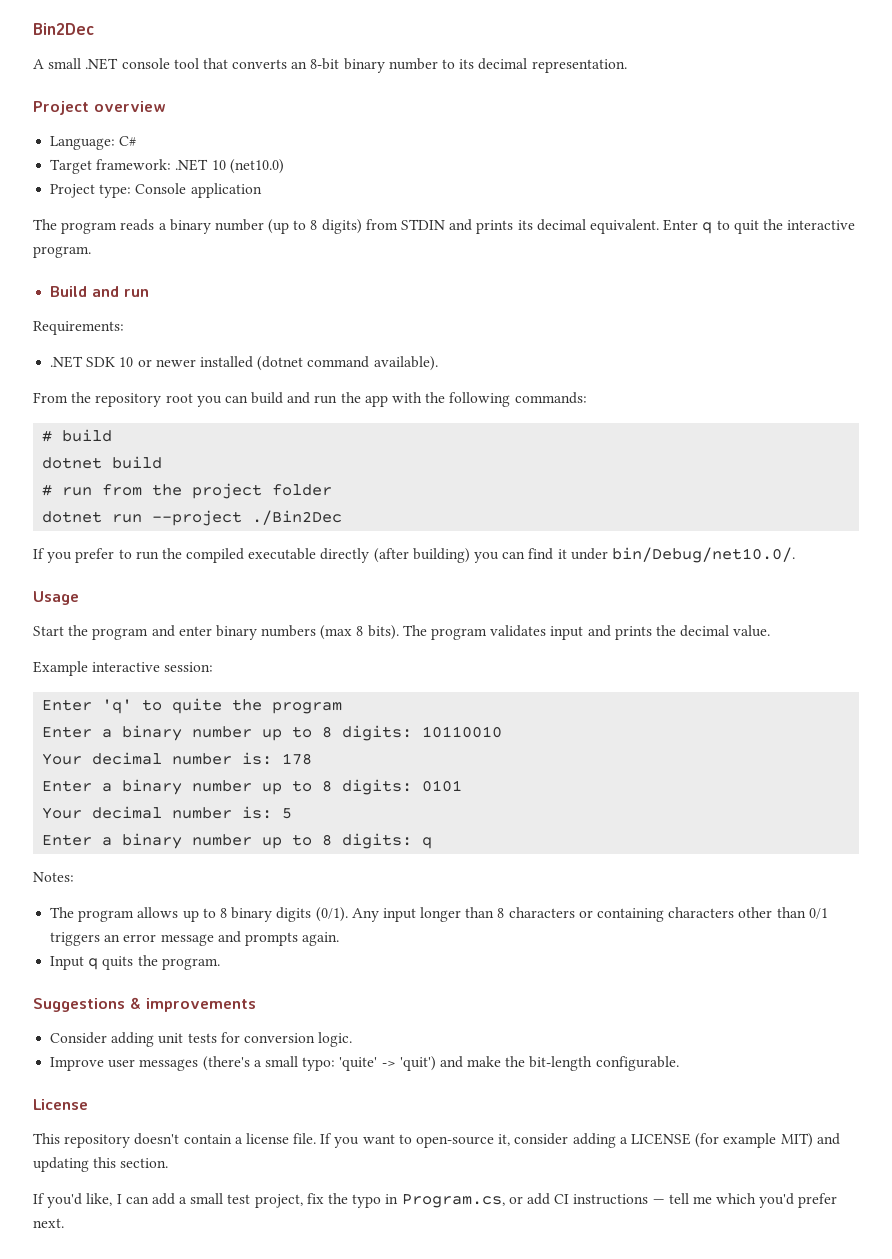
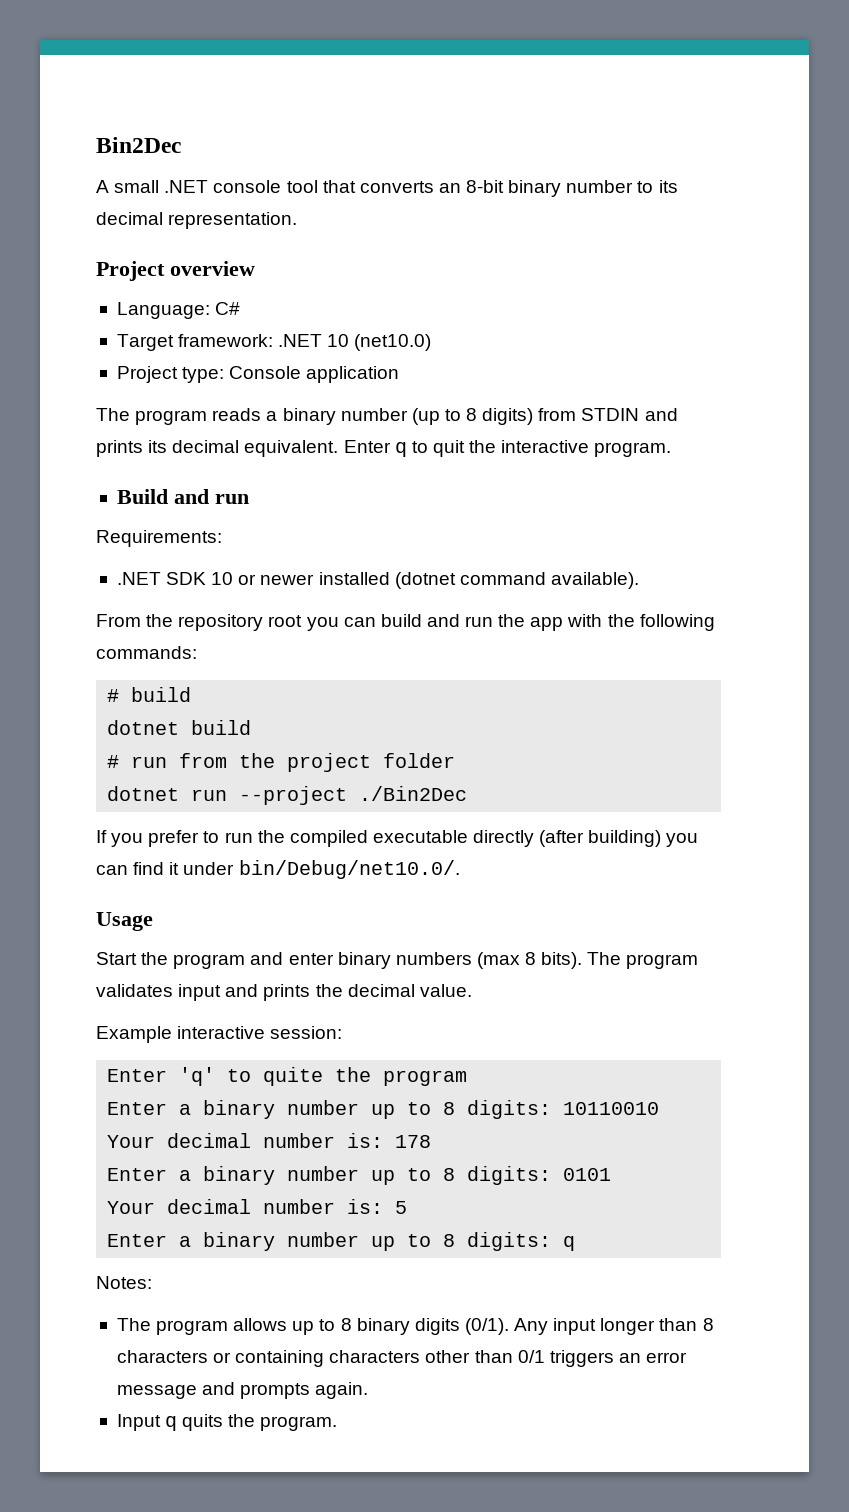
- Suggestions & improvements
- Consider adding unit tests for conversion logic.
- Improve user messages (there's a small typo: 'quite' -> 'quit') and make the bit-length configurable.
- License
- This repository doesn't contain a license file. If you want to open-source it, consider adding a LICENSE (for example MIT) and updating this section.
- If you'd like, I can add a small test project, fix the typo in Program.cs, or add CI instructions — tell me which you'd prefer next.

